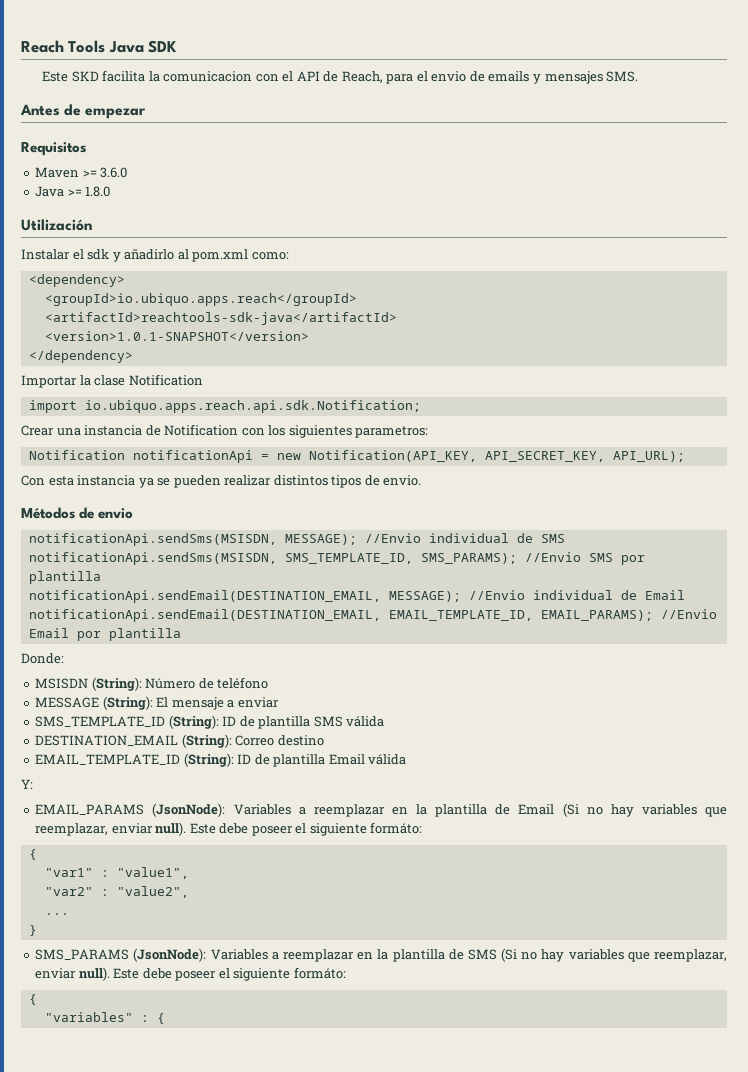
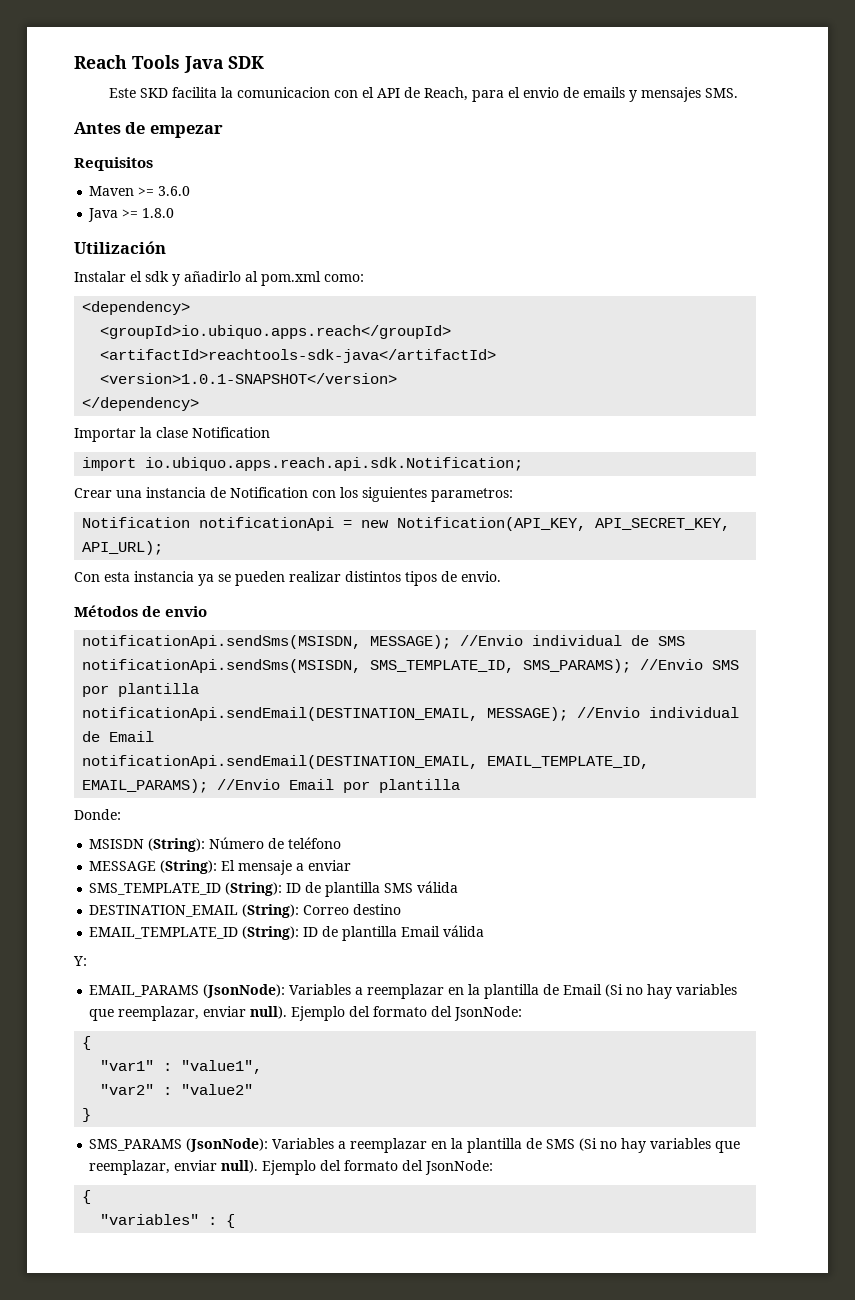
- EMAIL_PARAMS (JsonNode): Variables a reemplazar en la plantilla de Email (Si no hay variables que reemplazar, enviar null). Este debe poseer el siguiente formáto:
+ EMAIL_PARAMS (JsonNode): Variables a reemplazar en la plantilla de Email (Si no hay variables que reemplazar, enviar null). Ejemplo del formato del JsonNode:
- "var2" : "value2",
- ...
+ "var2" : "value2"
- SMS_PARAMS (JsonNode): Variables a reemplazar en la plantilla de SMS (Si no hay variables que reemplazar, enviar null). Este debe poseer el siguiente formáto:
+ SMS_PARAMS (JsonNode): Variables a reemplazar en la plantilla de SMS (Si no hay variables que reemplazar, enviar null). Ejemplo del formato del JsonNode:

